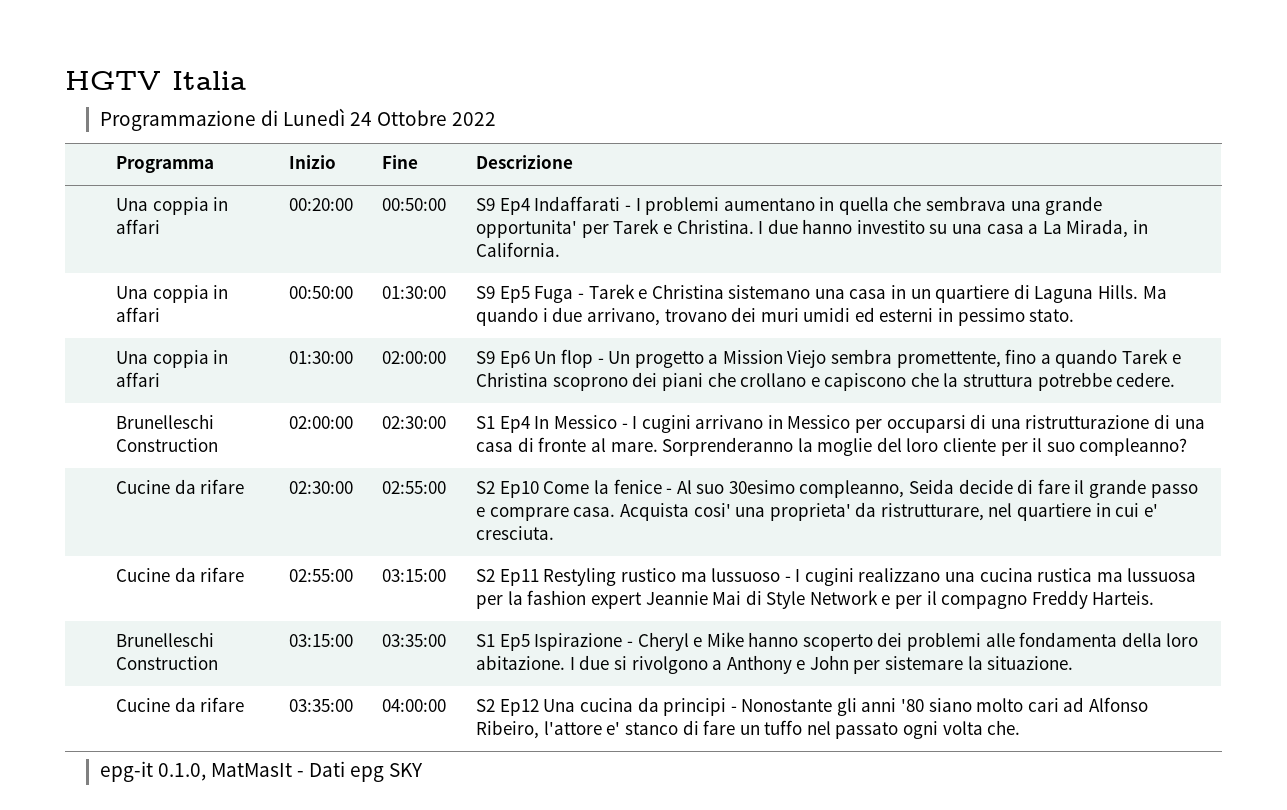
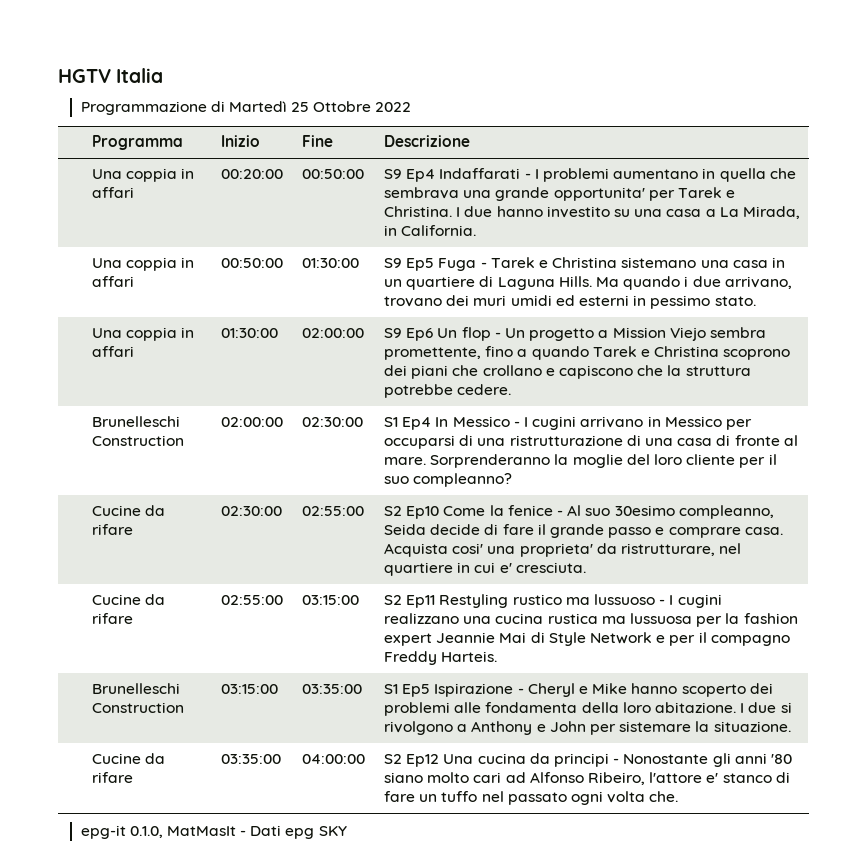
- Programmazione di Lunedì 24 Ottobre 2022
+ Programmazione di Martedì 25 Ottobre 2022

